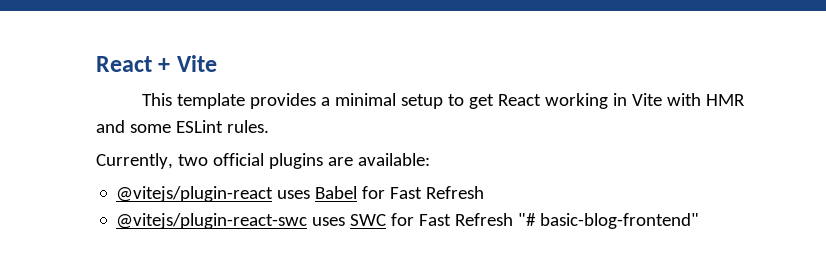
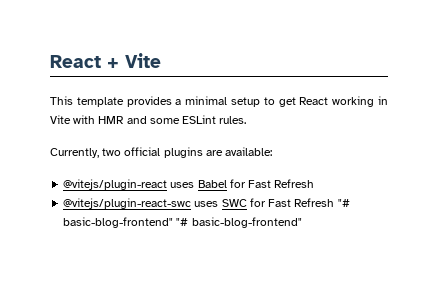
- @vitejs/plugin-react-swc uses SWC for Fast Refresh "# basic-blog-frontend"
+ @vitejs/plugin-react-swc uses SWC for Fast Refresh "# basic-blog-frontend" "# basic-blog-frontend"

